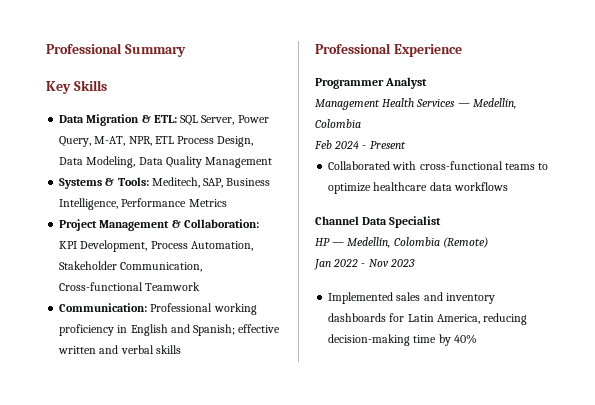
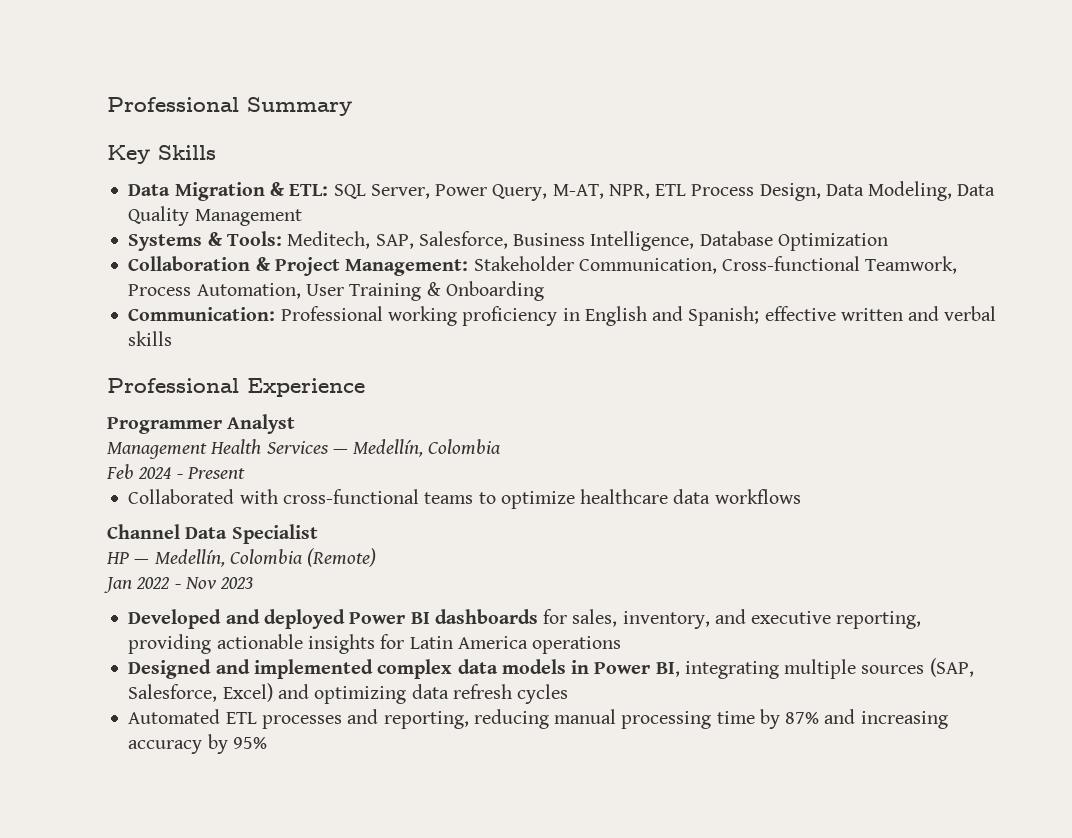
- Systems & Tools: Meditech, SAP, Business Intelligence, Performance Metrics
- Project Management & Collaboration: KPI Development, Process Automation, Stakeholder Communication, Cross-functional Teamwork
+ Systems & Tools: Meditech, SAP, Salesforce, Business Intelligence, Database Optimization
+ Collaboration & Project Management: Stakeholder Communication, Cross-functional Teamwork, Process Automation, User Training & Onboarding
- Implemented sales and inventory dashboards for Latin America, reducing decision-making time by 40%
+ Developed and deployed Power BI dashboards for sales, inventory, and executive reporting, providing actionable insights for Latin America operations
+ Designed and implemented complex data models in Power BI, integrating multiple sources (SAP, Salesforce, Excel) and optimizing data refresh cycles
+ Automated ETL processes and reporting, reducing manual processing time by 87% and increasing accuracy by 95%

